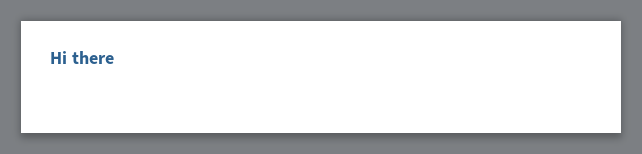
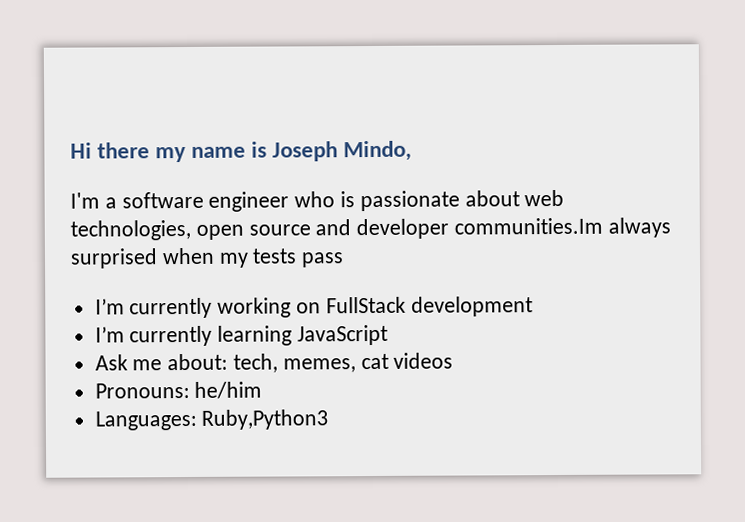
- Hi there
+ Hi there my name is Joseph Mindo,
+ I'm a software engineer who is passionate about web technologies, open source and developer communities.Im always surprised when my tests pass
+ I’m currently working on FullStack development
+ I’m currently learning JavaScript
+ Ask me about: tech, memes, cat videos
+ Pronouns: he/him
+ Languages: Ruby,Python3

